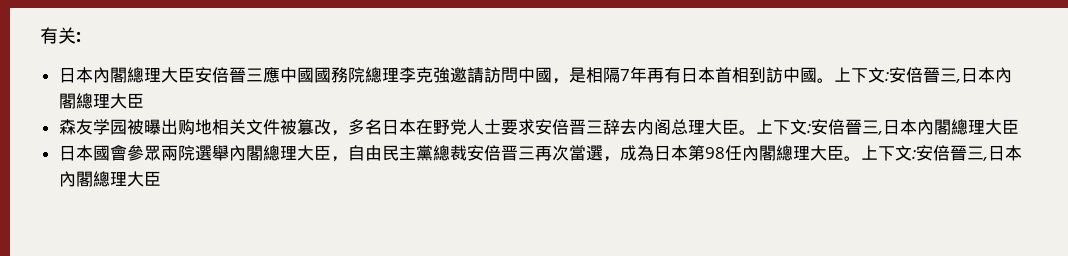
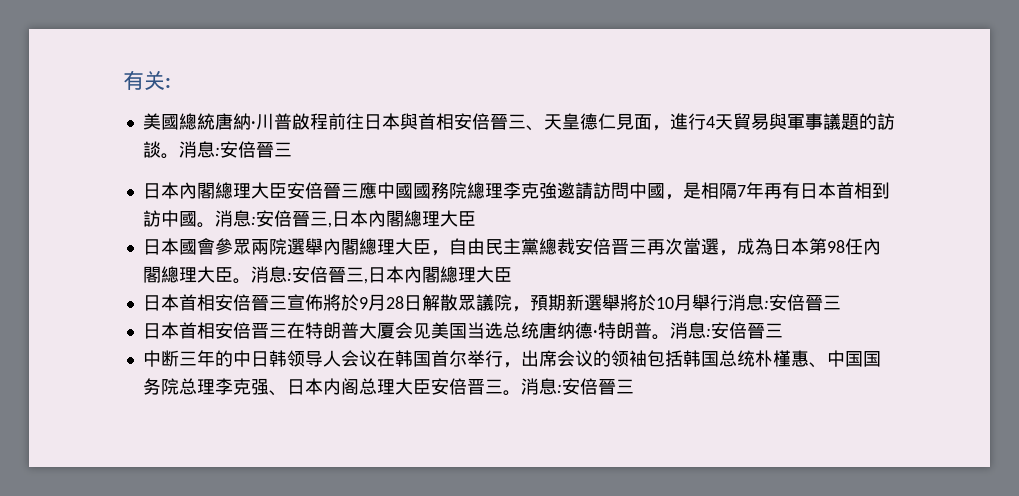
+ 美國總統唐納·川普啟程前往日本與首相安倍晉三、天皇德仁見面，進行4天貿易與軍事議題的訪談。消息:安倍晉三
- 日本內閣總理大臣安倍晉三應中國國務院總理李克強邀請訪問中國，是相隔7年再有日本首相到訪中國。上下文:安倍晉三,日本內閣總理大臣
- 森友学园被曝出购地相关文件被篡改，多名日本在野党人士要求安倍晋三辞去内阁总理大臣。上下文:安倍晉三,日本內閣總理大臣
+ 日本內閣總理大臣安倍晉三應中國國務院總理李克強邀請訪問中國，是相隔7年再有日本首相到訪中國。消息:安倍晉三,日本內閣總理大臣
- 日本國會參眾兩院選舉內閣總理大臣，自由民主黨總裁安倍晋三再次當選，成為日本第98任內閣總理大臣。上下文:安倍晉三,日本內閣總理大臣
+ 日本國會參眾兩院選舉內閣總理大臣，自由民主黨總裁安倍晋三再次當選，成為日本第98任內閣總理大臣。消息:安倍晉三,日本內閣總理大臣
+ 日本首相安倍晉三宣佈將於9月28日解散眾議院，預期新選舉將於10月舉行消息:安倍晉三
+ 日本首相安倍晋三在特朗普大厦会见美国当选总统唐纳德·特朗普。消息:安倍晉三
+ 中断三年的中日韩领导人会议在韩国首尔举行，出席会议的领袖包括韩国总统朴槿惠、中国国务院总理李克强、日本内阁总理大臣安倍晋三。消息:安倍晉三

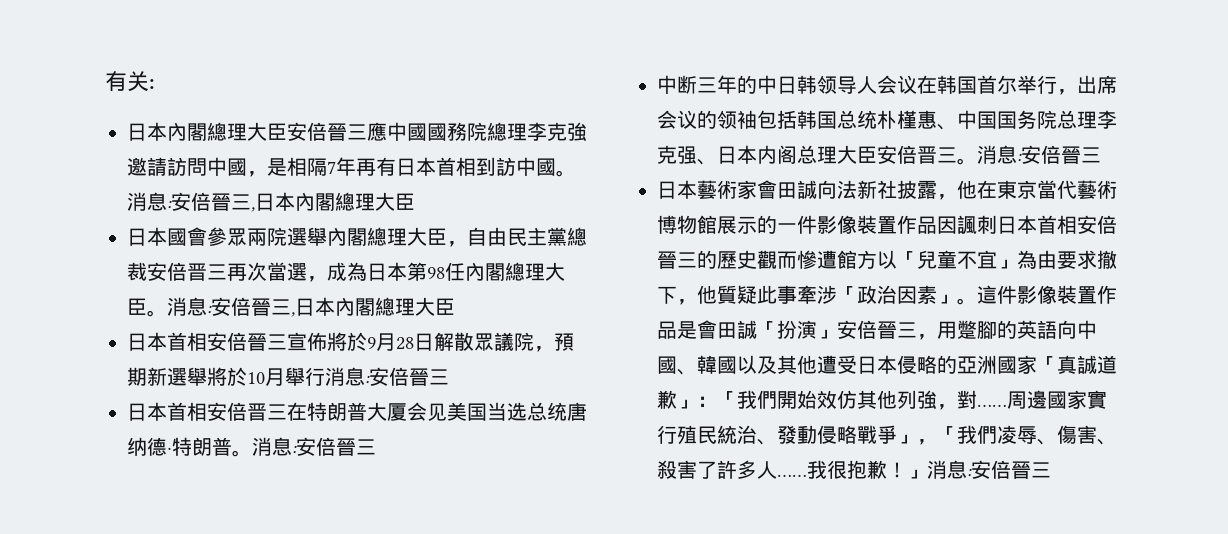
- 美國總統唐納·川普啟程前往日本與首相安倍晉三、天皇德仁見面，進行4天貿易與軍事議題的訪談。消息:安倍晉三
+ 日本藝術家會田誠向法新社披露，他在東京當代藝術博物館展示的一件影像裝置作品因諷刺日本首相安倍晉三的歷史觀而慘遭館方以「兒童不宜」為由要求撤下，他質疑此事牽涉「政治因素」。這件影像裝置作品是會田誠「扮演」安倍晉三，用蹩腳的英語向中國、韓國以及其他遭受日本侵略的亞洲國家「真誠道歉」：「我們開始效仿其他列強，對……周邊國家實行殖民統治、發動侵略戰爭」，「我們凌辱、傷害、殺害了許多人……我很抱歉！」消息:安倍晉三

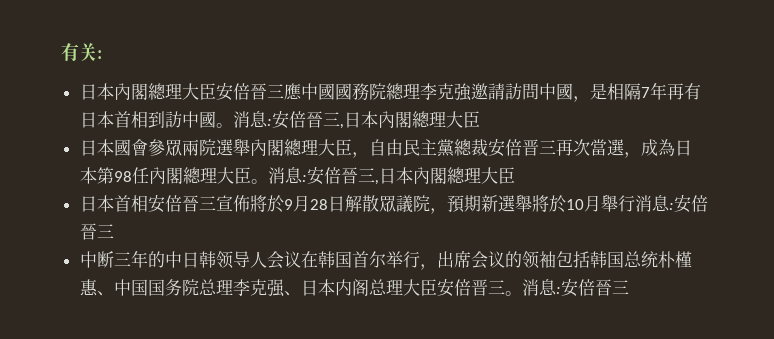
- 日本首相安倍晋三在特朗普大厦会见美国当选总统唐纳德·特朗普。消息:安倍晉三
- 日本藝術家會田誠向法新社披露，他在東京當代藝術博物館展示的一件影像裝置作品因諷刺日本首相安倍晉三的歷史觀而慘遭館方以「兒童不宜」為由要求撤下，他質疑此事牽涉「政治因素」。這件影像裝置作品是會田誠「扮演」安倍晉三，用蹩腳的英語向中國、韓國以及其他遭受日本侵略的亞洲國家「真誠道歉」：「我們開始效仿其他列強，對……周邊國家實行殖民統治、發動侵略戰爭」，「我們凌辱、傷害、殺害了許多人……我很抱歉！」消息:安倍晉三

